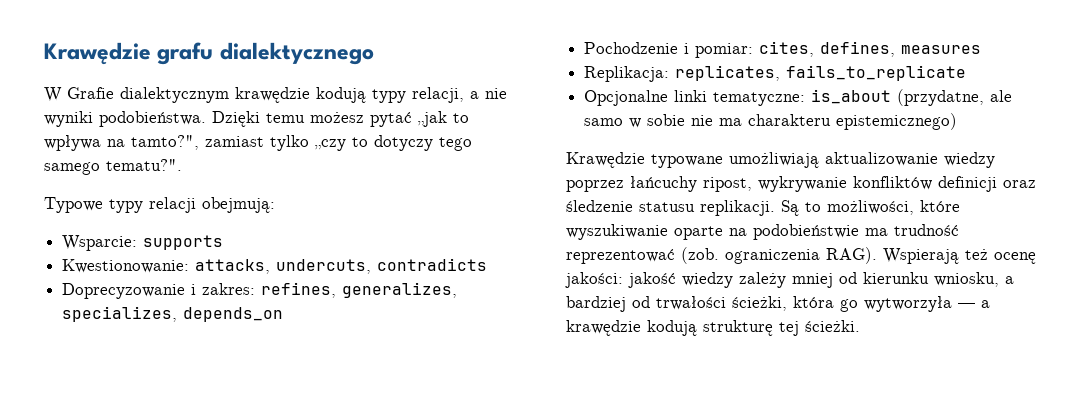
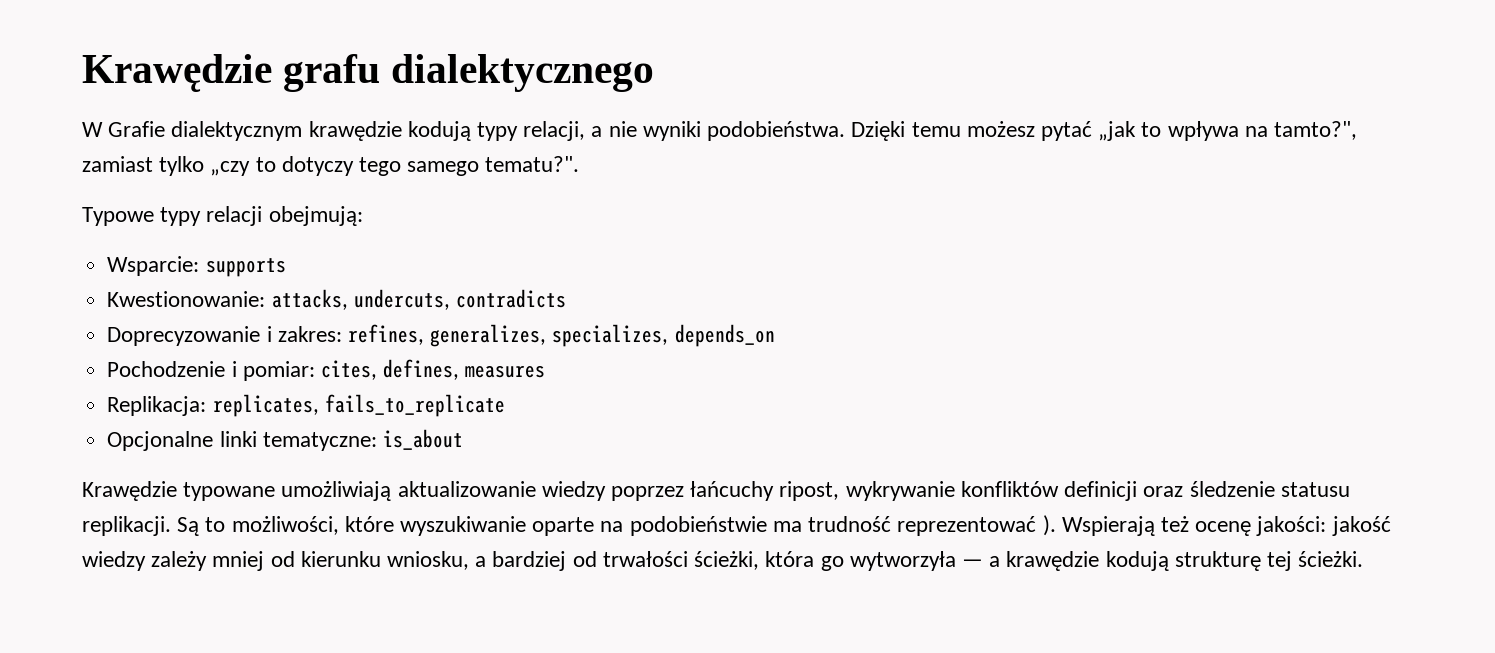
- Opcjonalne linki tematyczne: is_about (przydatne, ale samo w sobie nie ma charakteru epistemicznego)
+ Opcjonalne linki tematyczne: is_about
- Są to możliwości, które wyszukiwanie oparte na podobieństwie ma trudność reprezentować (zob. ograniczenia RAG).
+ Są to możliwości, które wyszukiwanie oparte na podobieństwie ma trudność reprezentować ).

